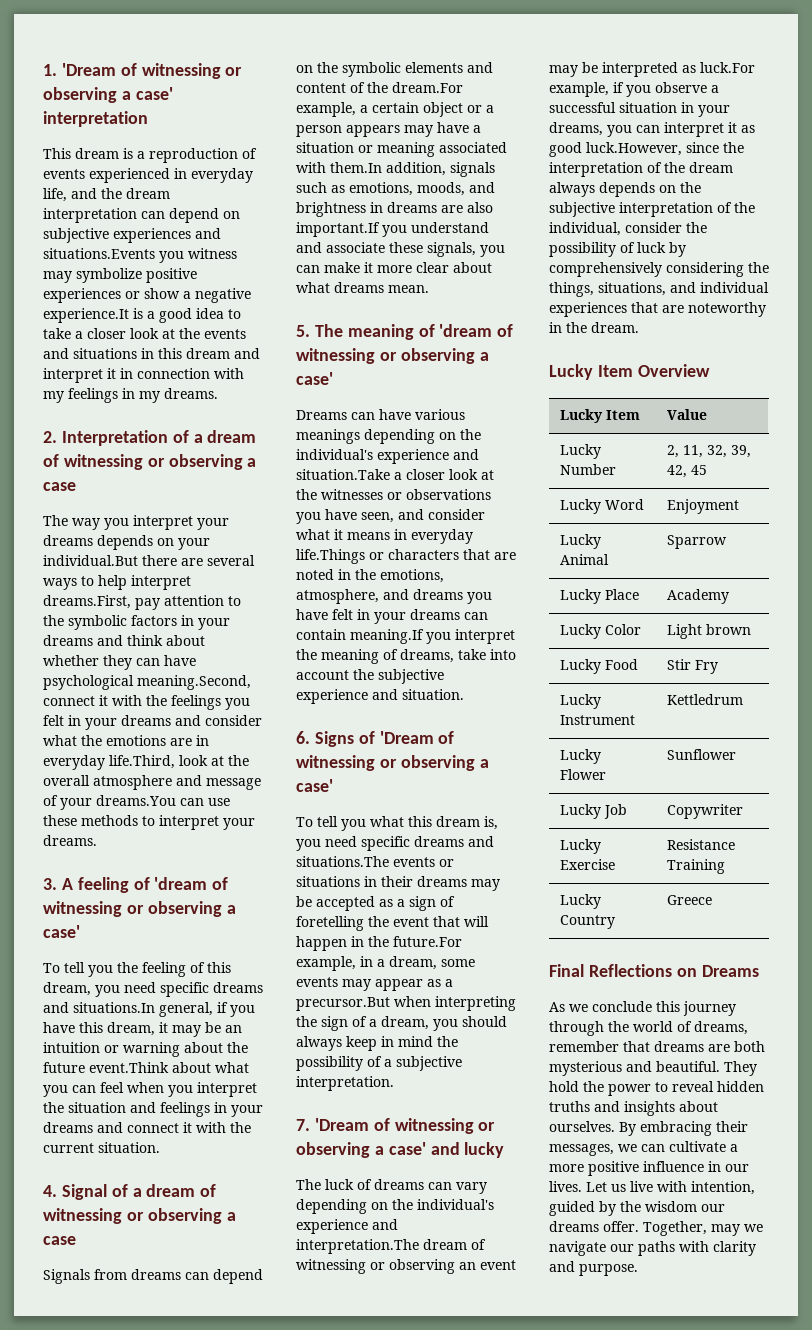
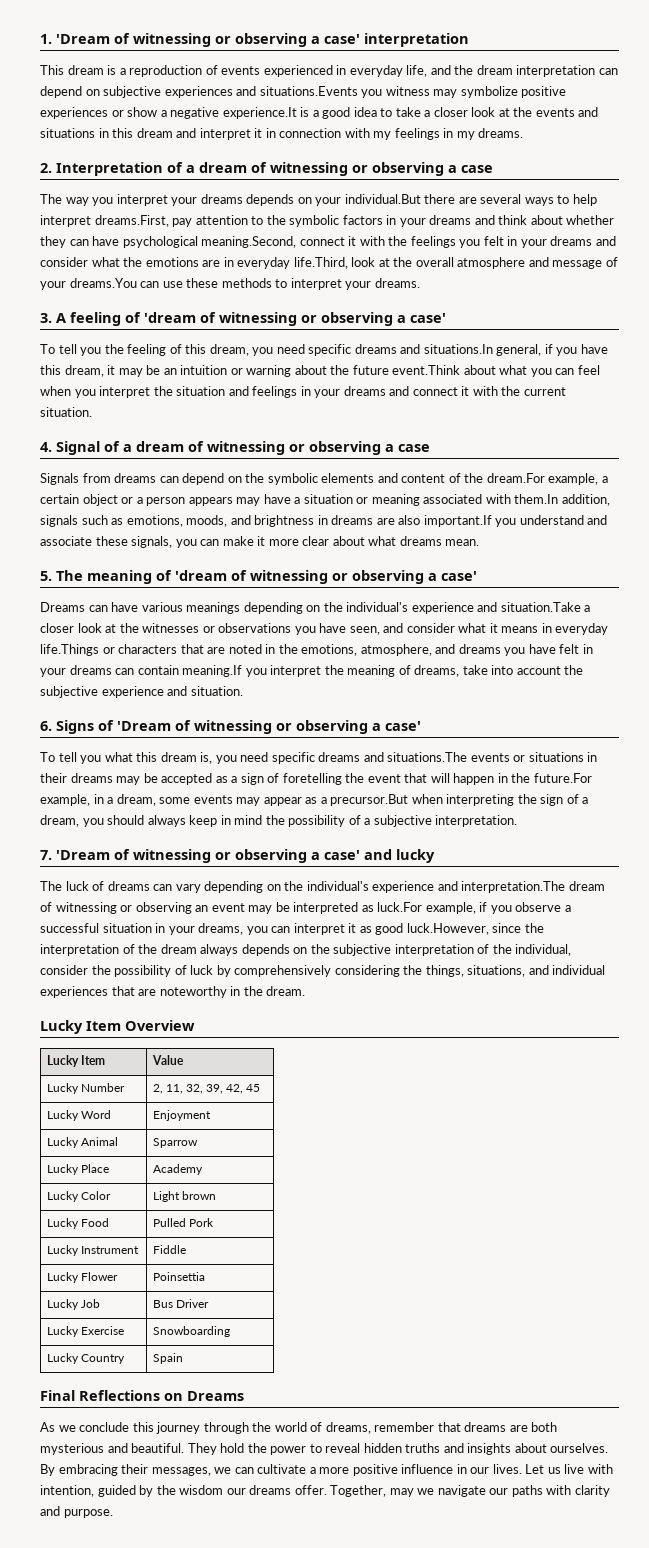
- Lucky Food | Stir Fry
+ Lucky Food | Pulled Pork
- Lucky Instrument | Kettledrum
+ Lucky Instrument | Fiddle
- Lucky Flower | Sunflower
+ Lucky Flower | Poinsettia
- Lucky Job | Copywriter
+ Lucky Job | Bus Driver
- Lucky Exercise | Resistance Training
+ Lucky Exercise | Snowboarding
- Lucky Country | Greece
+ Lucky Country | Spain

